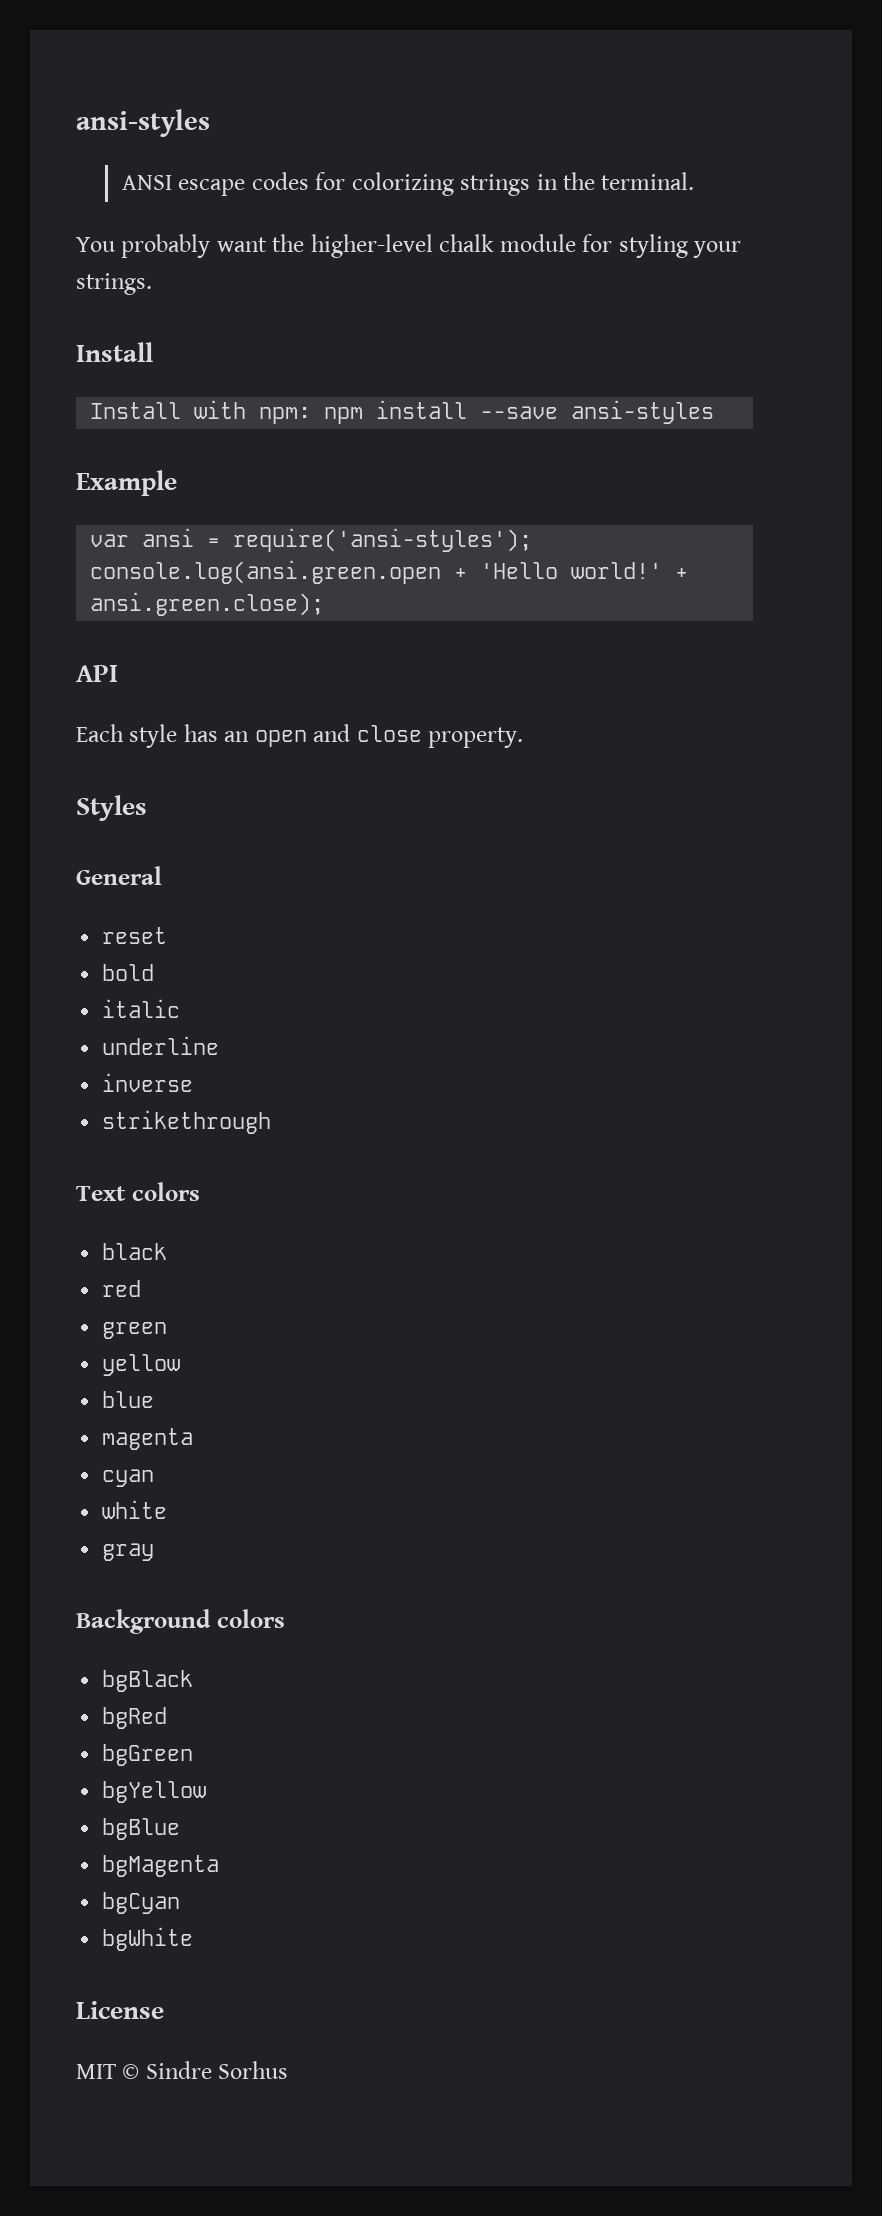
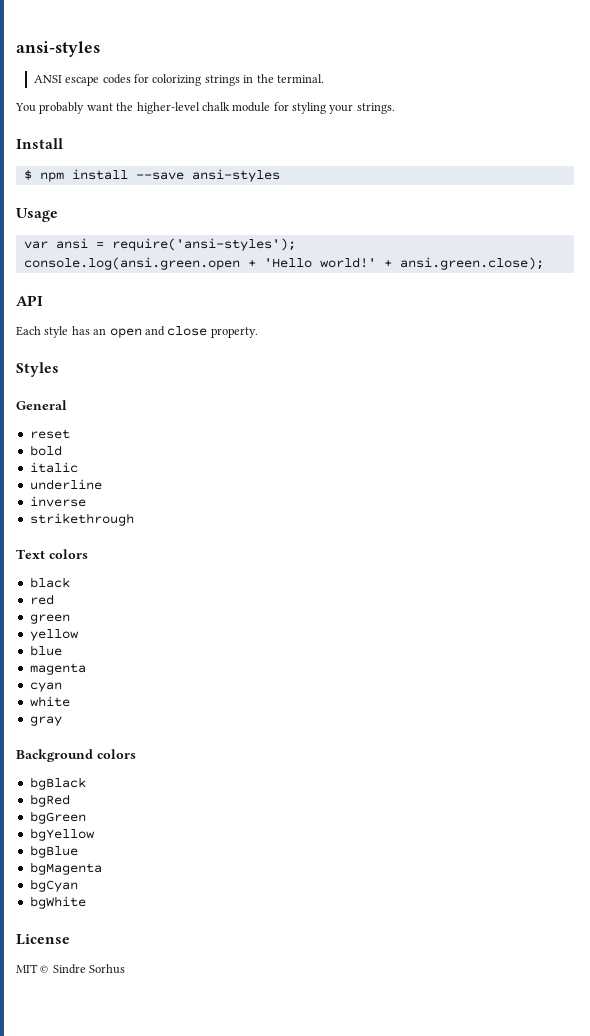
- Install with npm: npm install --save ansi-styles
+ $ npm install --save ansi-styles
- Example
+ Usage

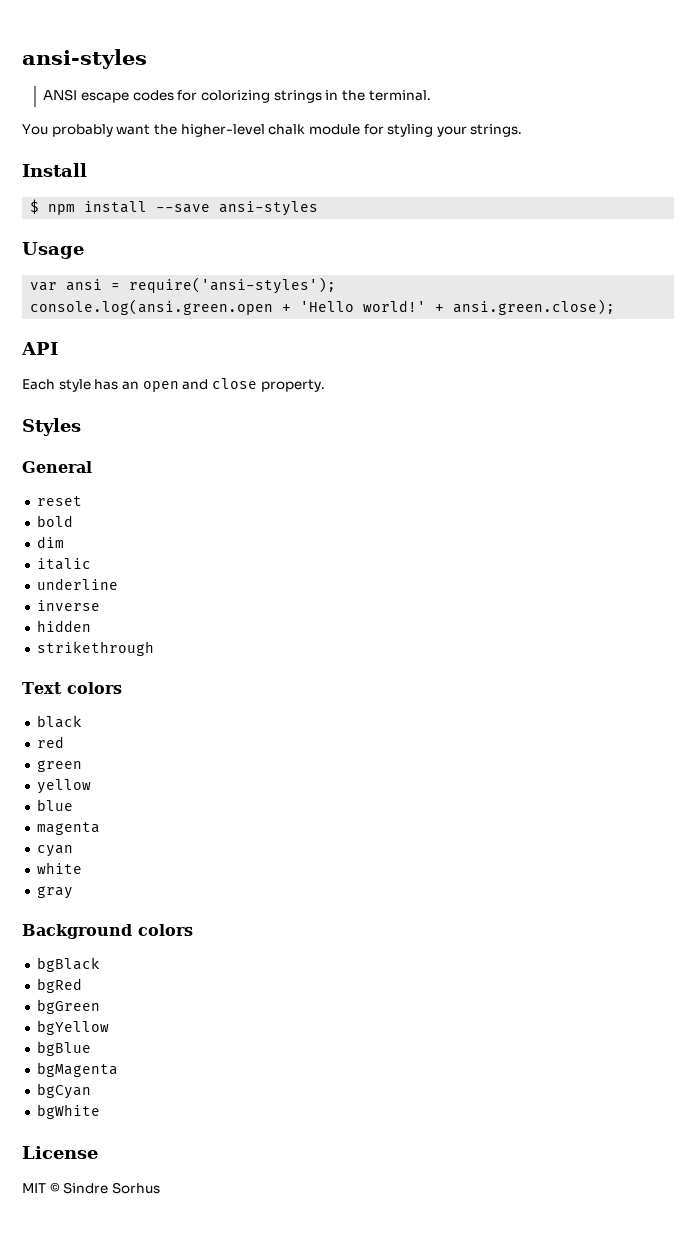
+ dim
+ hidden

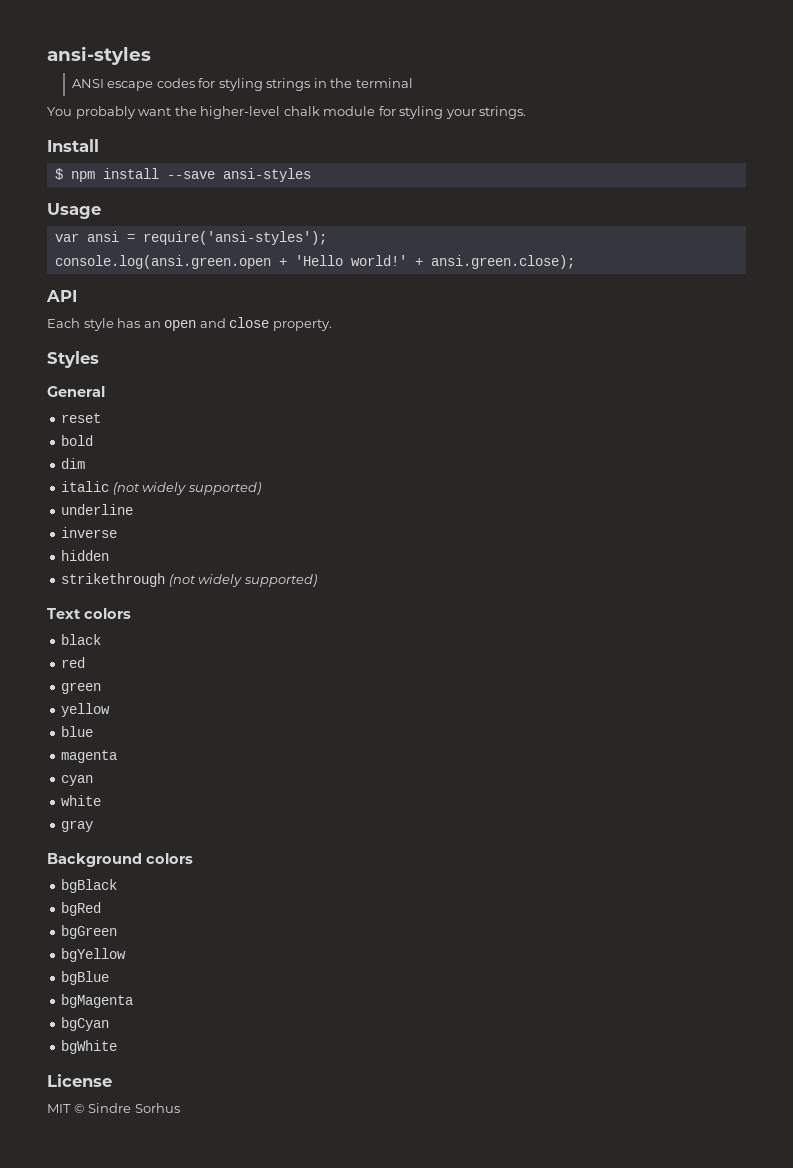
- ANSI escape codes for colorizing strings in the terminal.
+ ANSI escape codes for styling strings in the terminal
- italic
+ italic (not widely supported)
- strikethrough
+ strikethrough (not widely supported)

